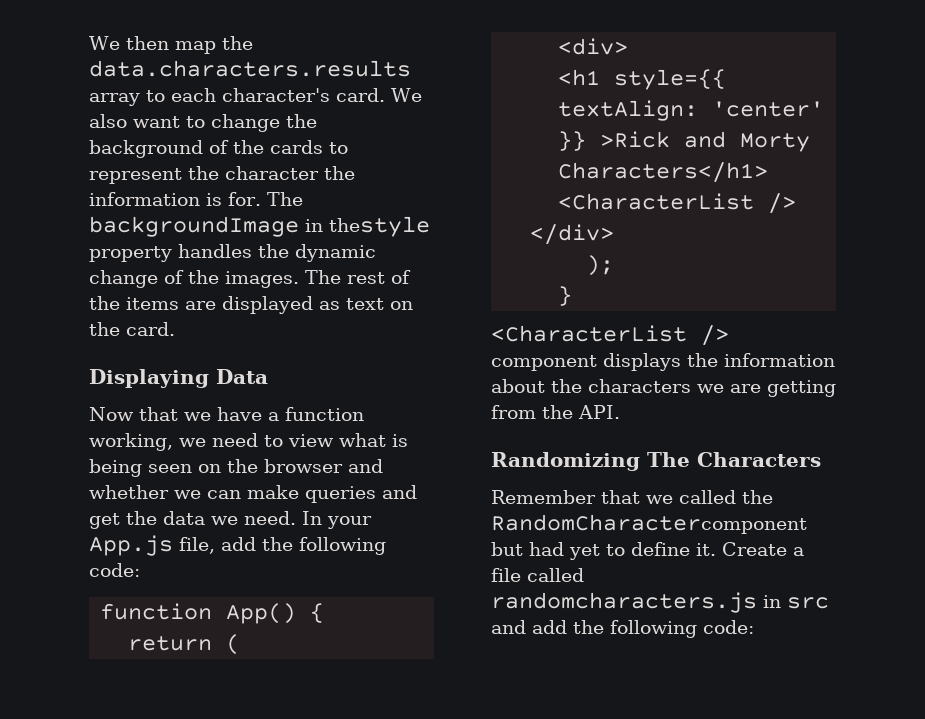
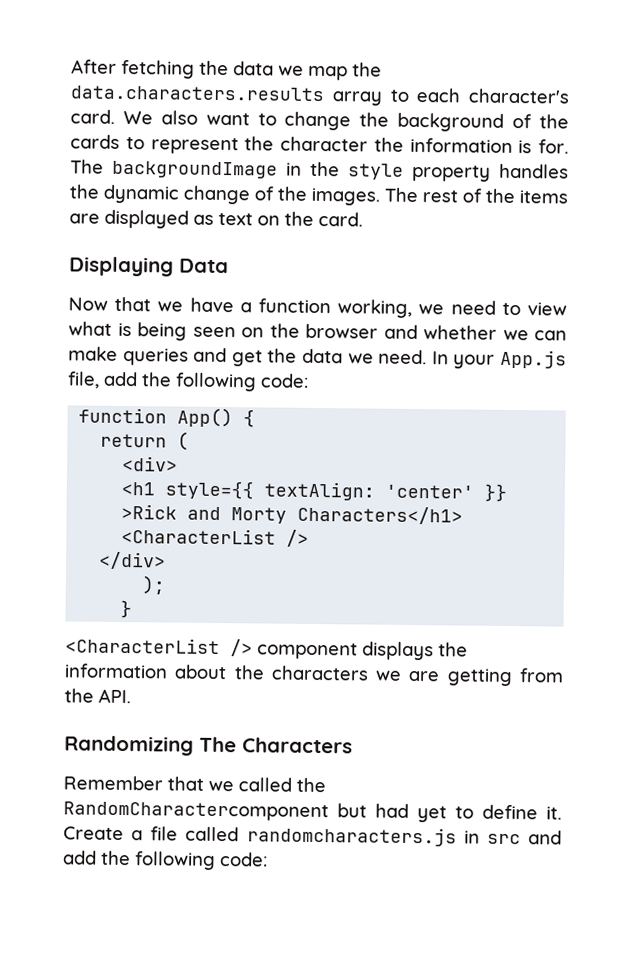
- We then map the data.characters.results array to each character's card.
+ After fetching the data we map the data.characters.results array to each character's card.
- The backgroundImage in thestyle property handles the dynamic change of the images.
+ The backgroundImage in the style property handles the dynamic change of the images.

